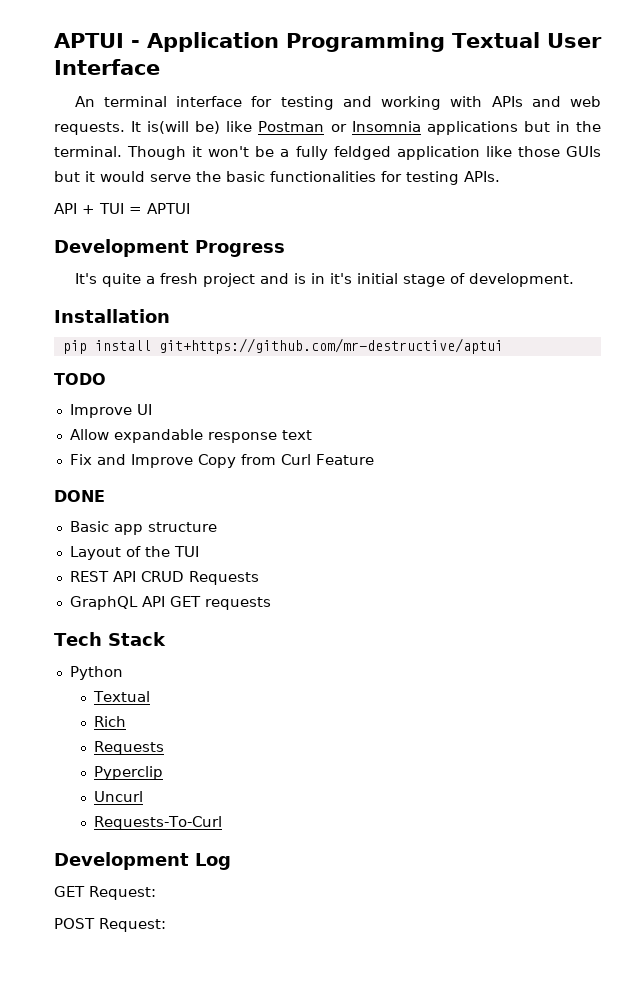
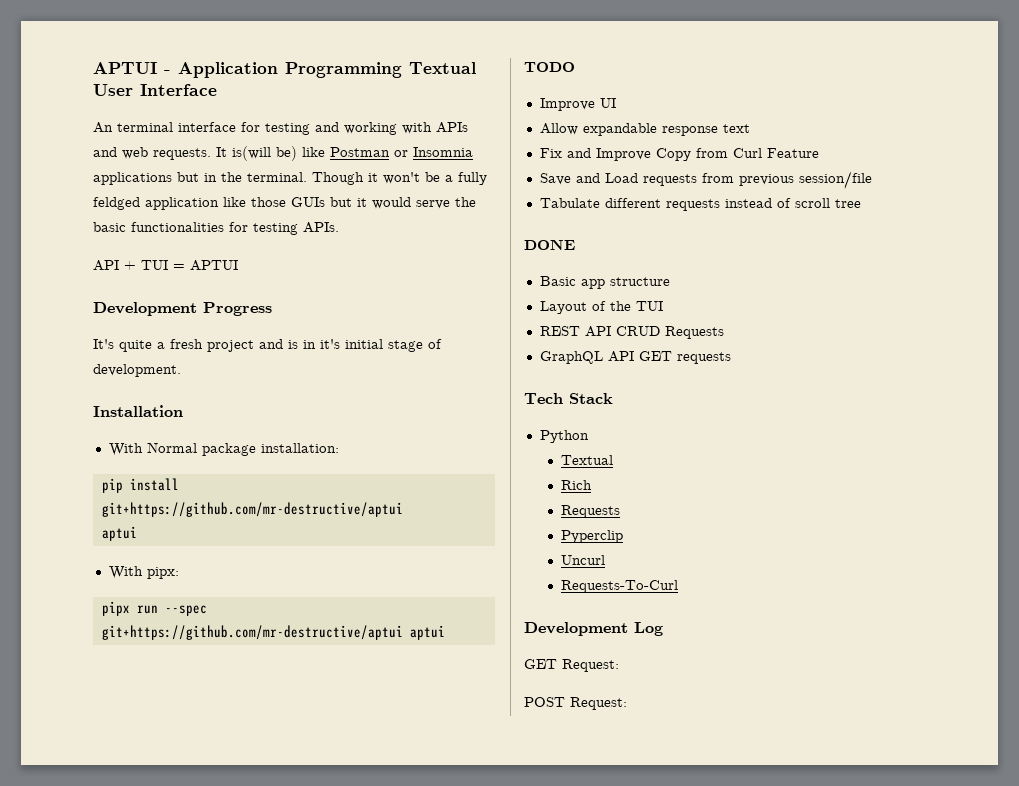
+ With Normal package installation:
  pip install git+https://github.com/mr-destructive/aptui
+ aptui
+ With pipx:
+ pipx run --spec git+https://github.com/mr-destructive/aptui aptui
+ Save and Load requests from previous session/file
+ Tabulate different requests instead of scroll tree

